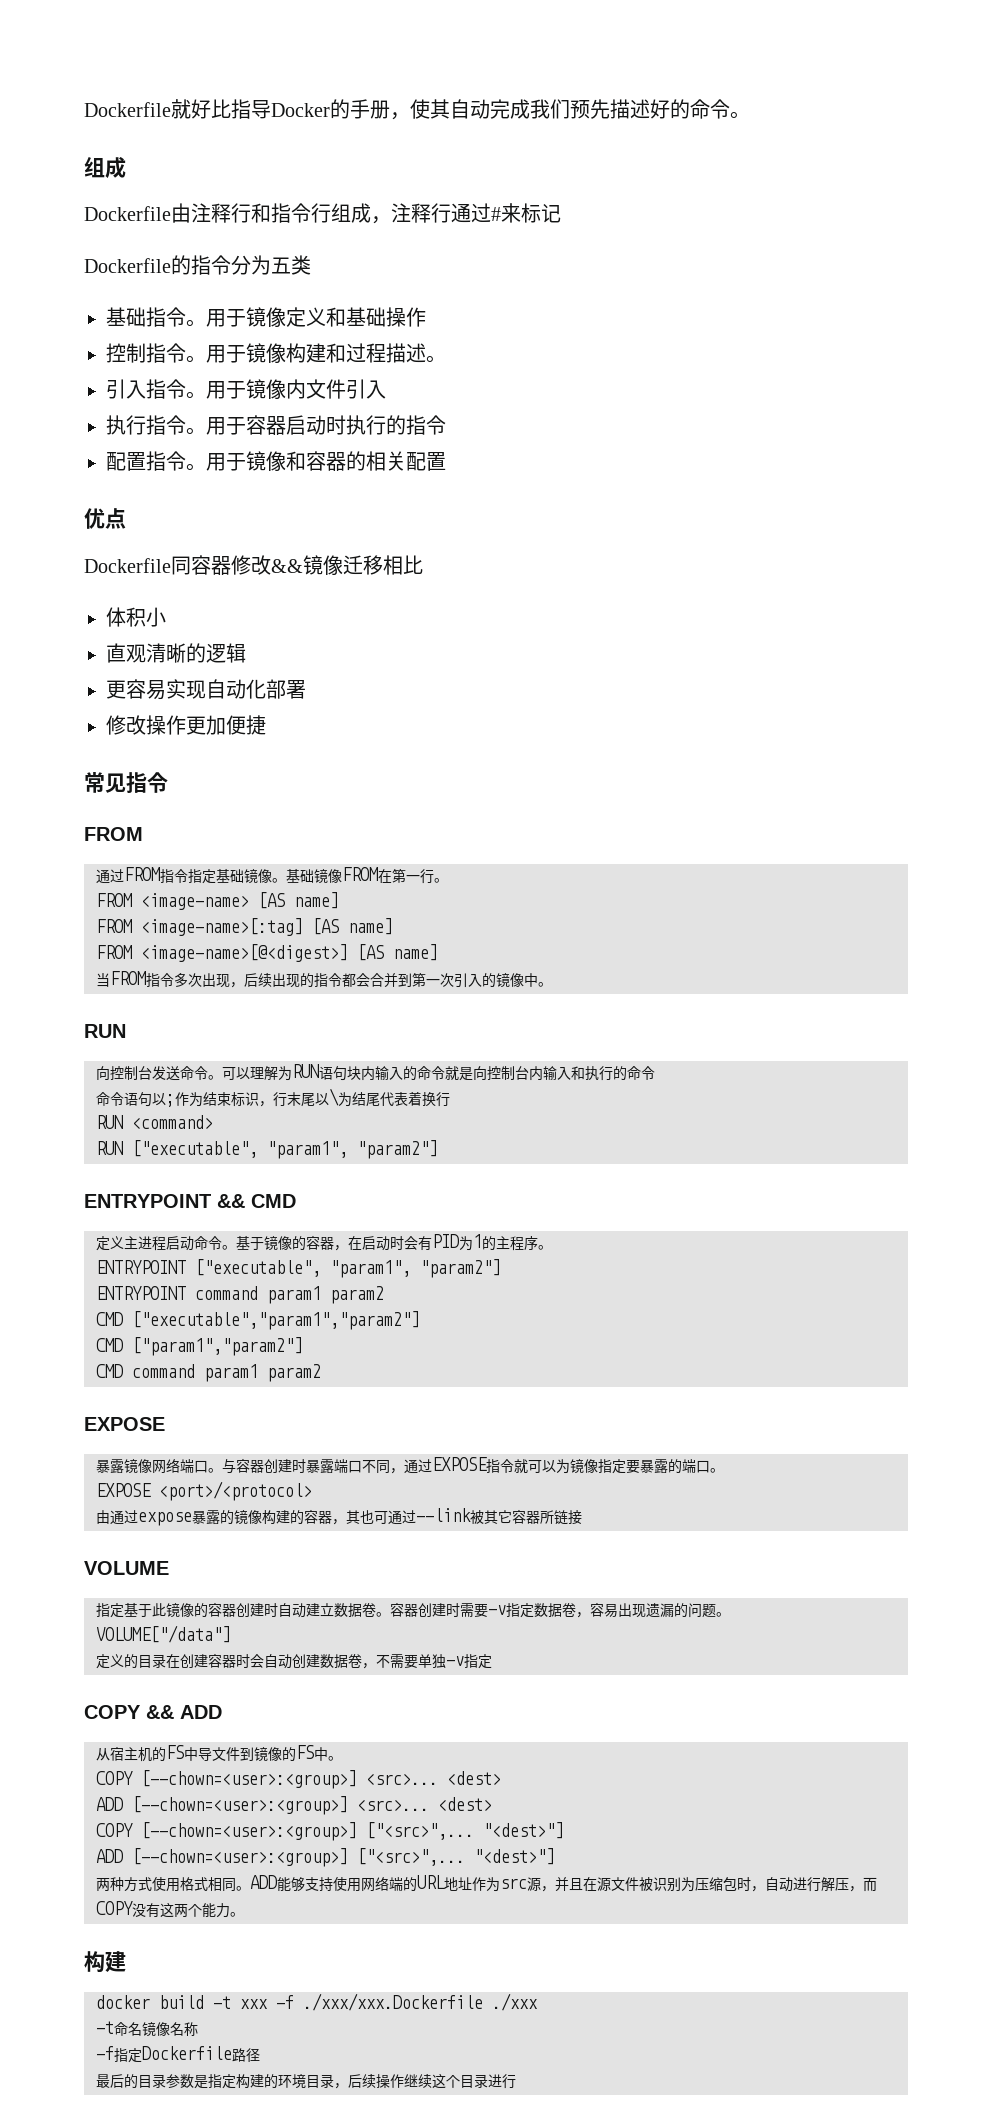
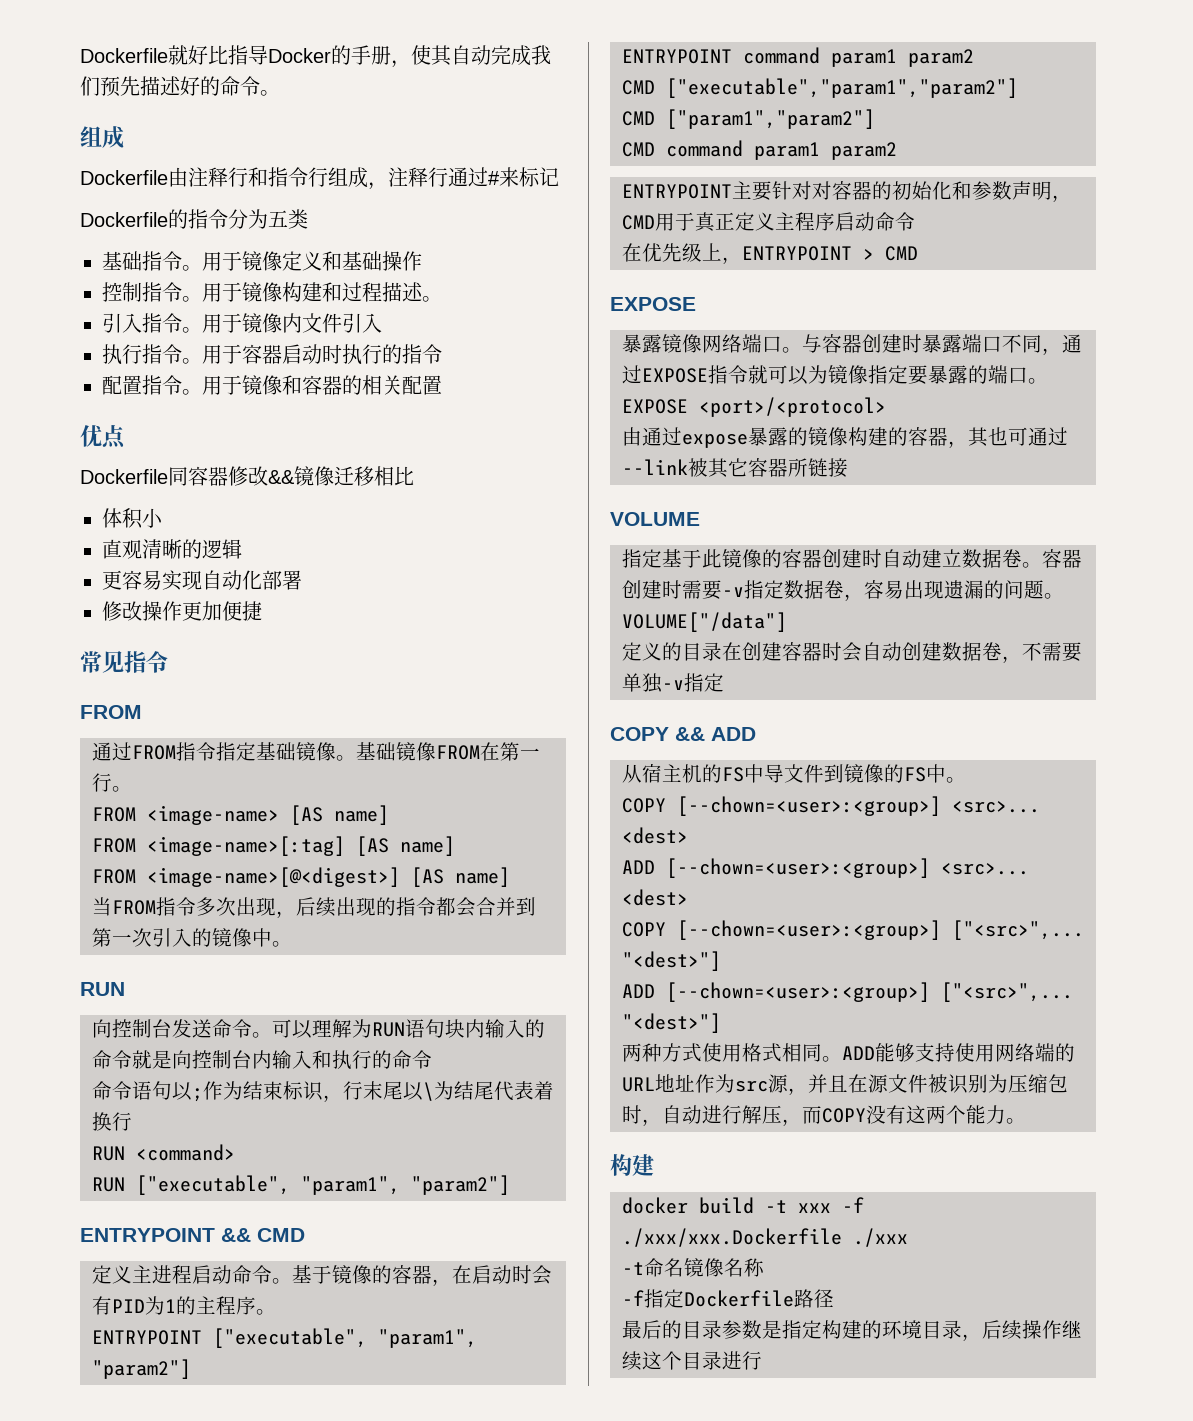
+ ENTRYPOINT主要针对对容器的初始化和参数声明，CMD用于真正定义主程序启动命令
+ 在优先级上，ENTRYPOINT > CMD

